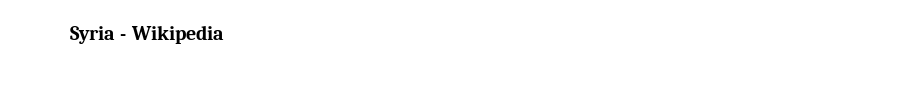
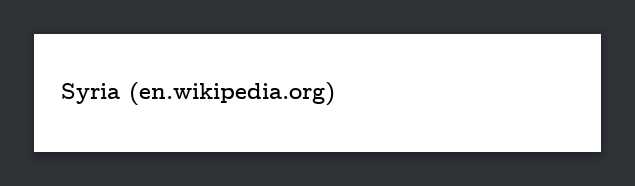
- Syria - Wikipedia
+ Syria (en.wikipedia.org)

